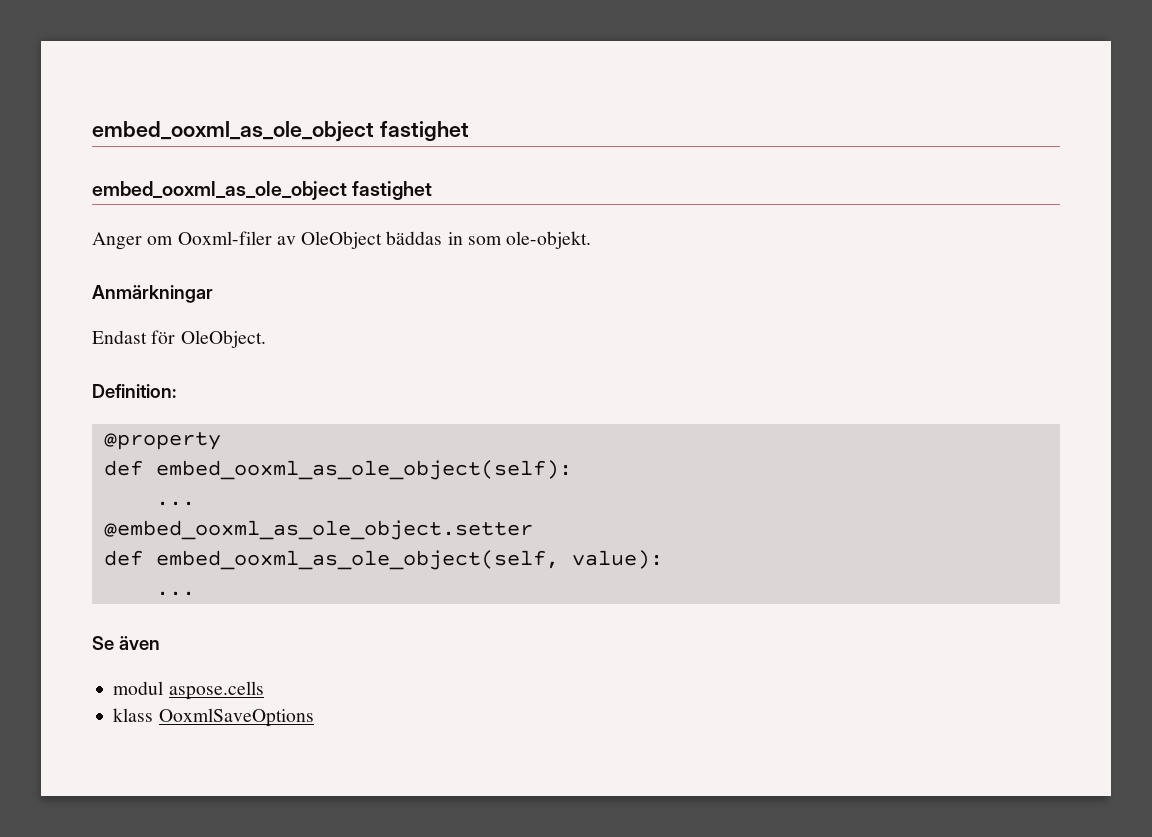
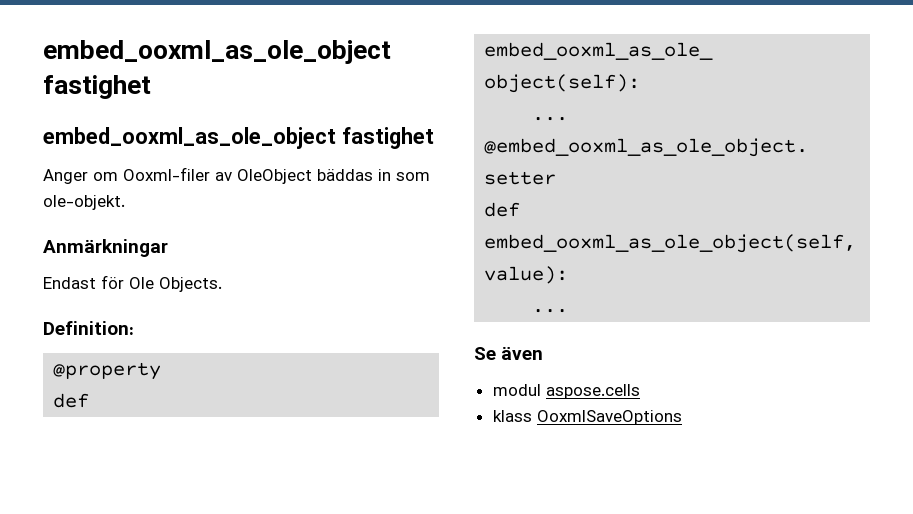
- Endast för OleObject.
+ Endast för Ole Objects.

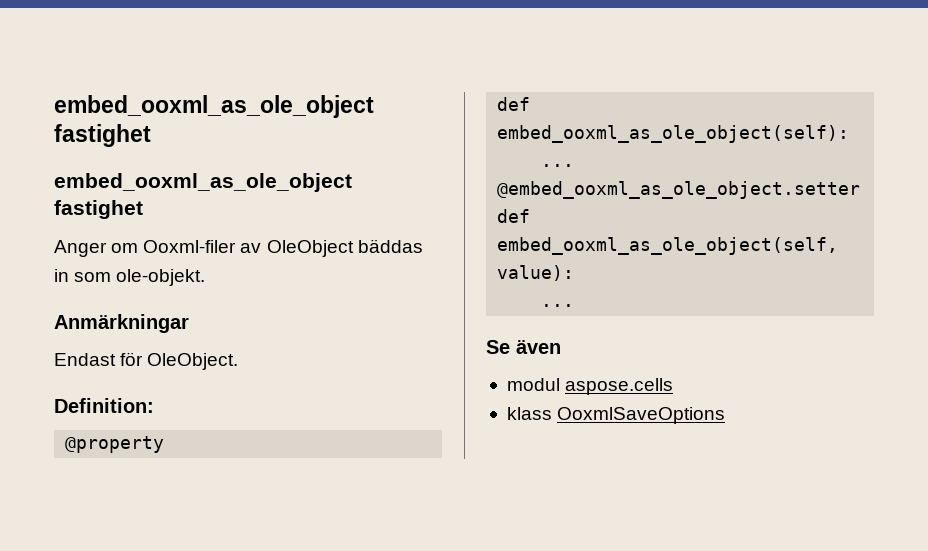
- Endast för Ole Objects.
+ Endast för OleObject.

